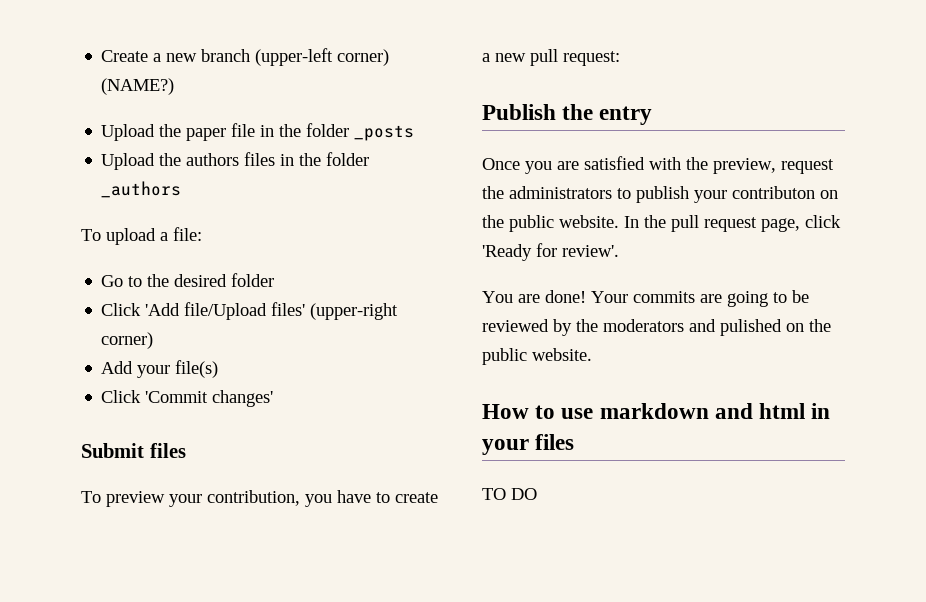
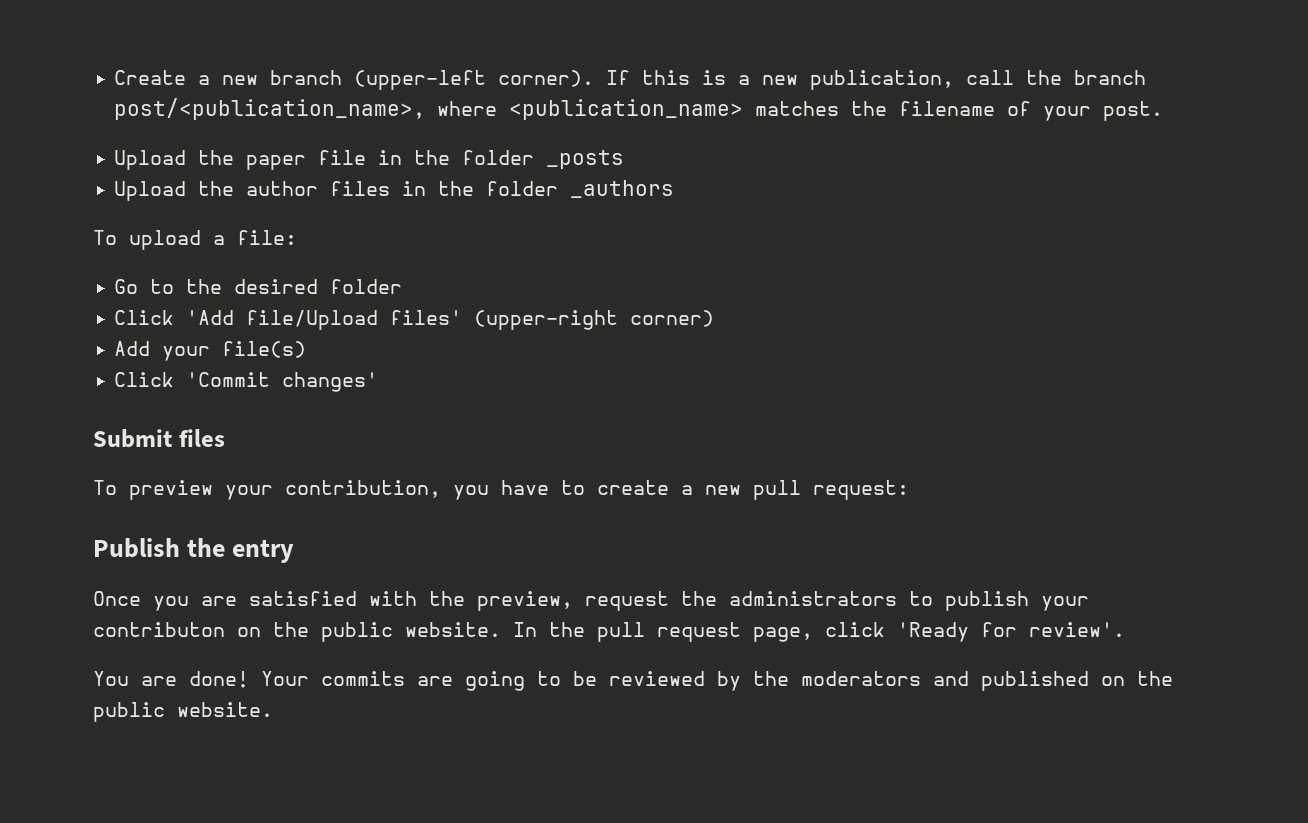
- Create a new branch (upper-left corner) (NAME?)
+ Create a new branch (upper-left corner). If this is a new publication, call the branch post/<publication_name>, where <publication_name> matches the filename of your post.
- Upload the authors files in the folder _authors
+ Upload the author files in the folder _authors
- Your commits are going to be reviewed by the moderators and pulished on the public website.
- How to use markdown and html in your files
- TO DO
+ Your commits are going to be reviewed by the moderators and published on the public website.

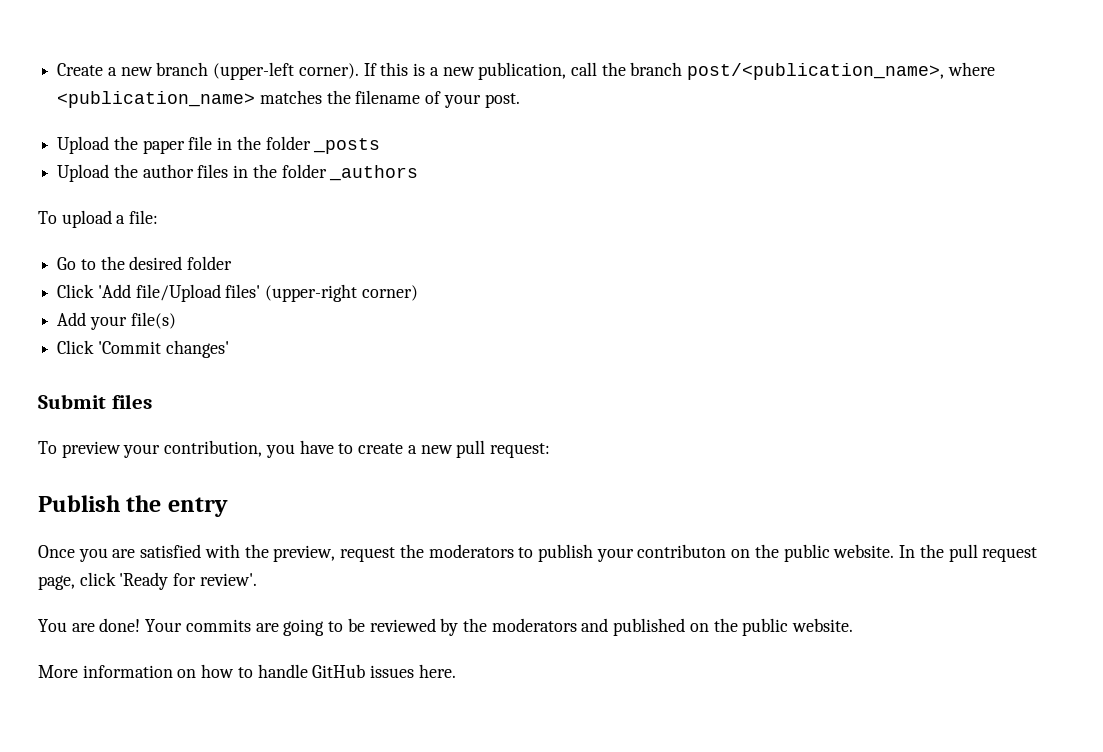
- Once you are satisfied with the preview, request the administrators to publish your contributon on the public website.
+ Once you are satisfied with the preview, request the moderators to publish your contributon on the public website.
+ More information on how to handle GitHub issues here.

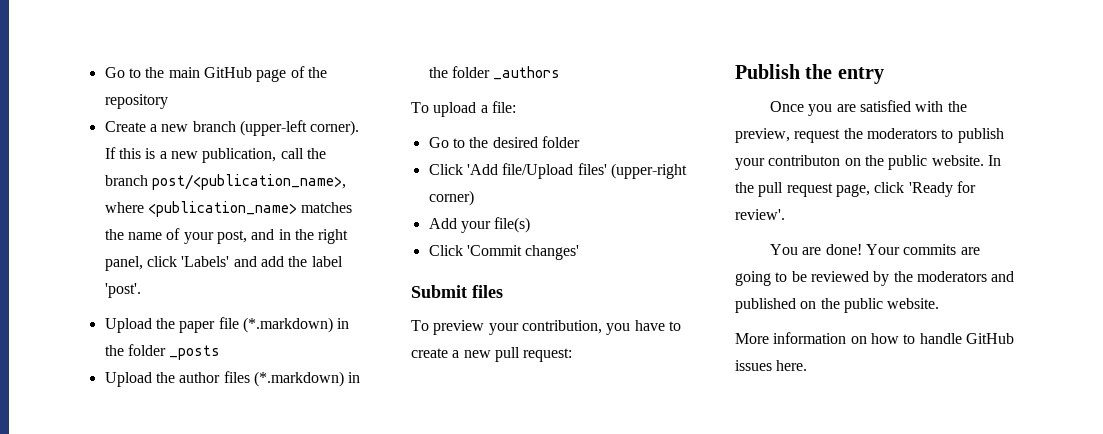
+ Go to the main GitHub page of the repository
- If this is a new publication, call the branch post/<publication_name>, where <publication_name> matches the filename of your post.
+ If this is a new publication, call the branch post/<publication_name>, where <publication_name> matches the name of your post, and in the right panel, click 'Labels' and add the label 'post'.
- Upload the paper file in the folder _posts
+ Upload the paper file (*.markdown) in the folder _posts
- Upload the author files in the folder _authors
+ Upload the author files (*.markdown) in the folder _authors

